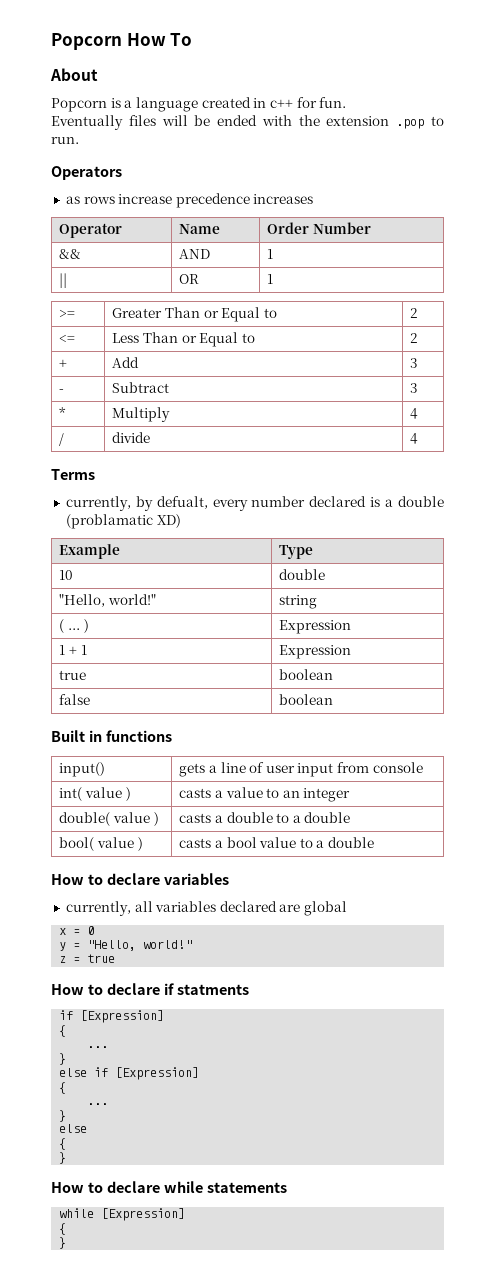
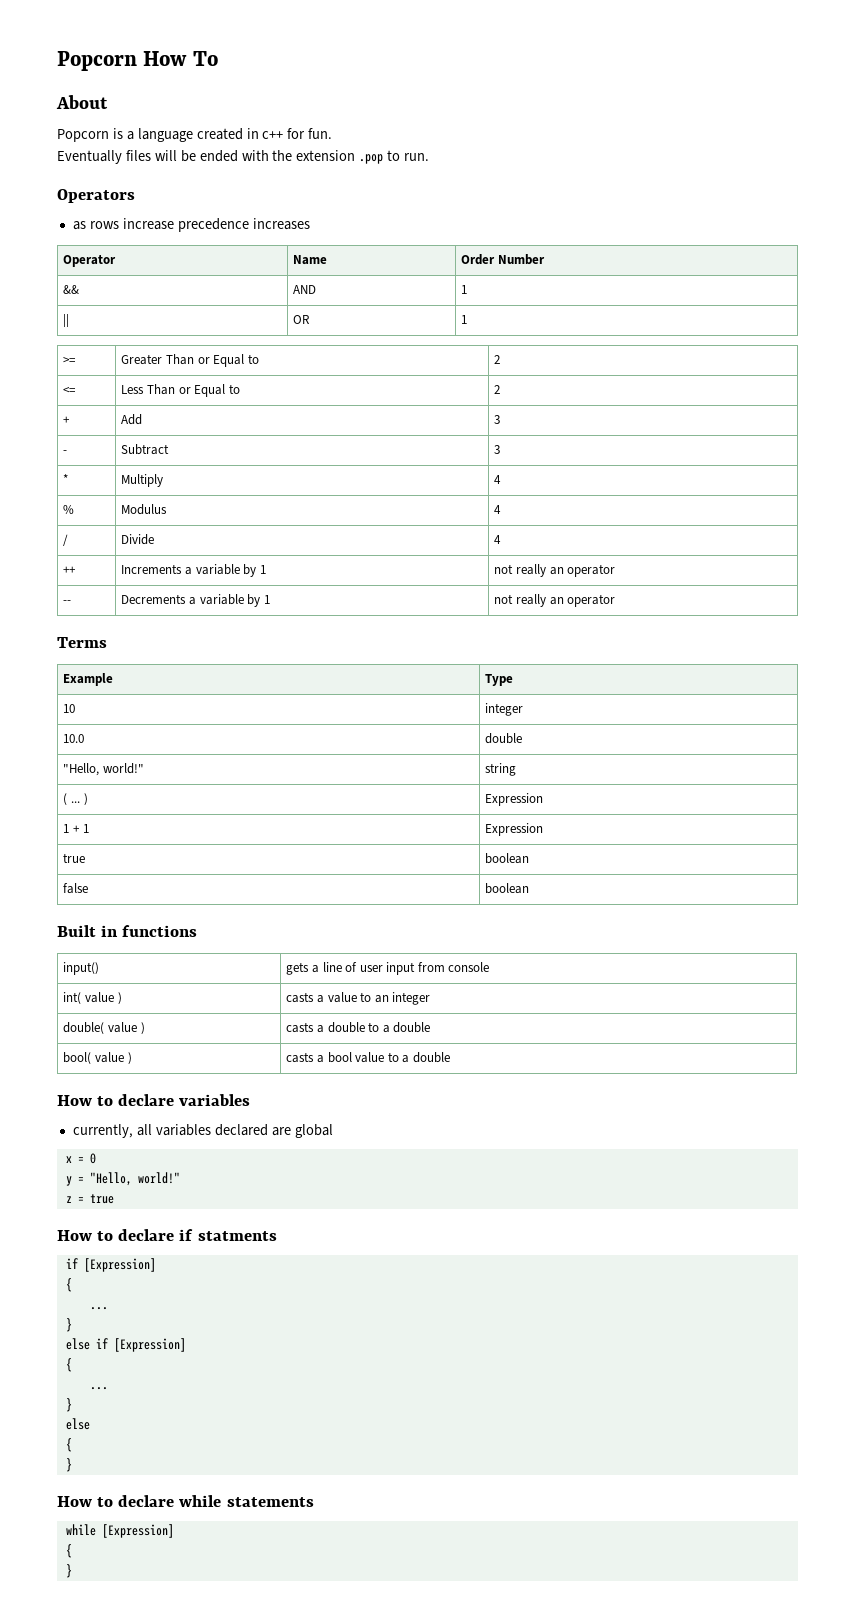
+ % | Modulus | 4
- / | divide | 4
+ / | Divide | 4
+ ++ | Increments a variable by 1 | not really an operator
+ -- | Decrements a variable by 1 | not really an operator
  Terms
- currently, by defualt, every number declared is a double (problamatic XD)
- 10 | double
+ 10 | integer
+ 10.0 | double

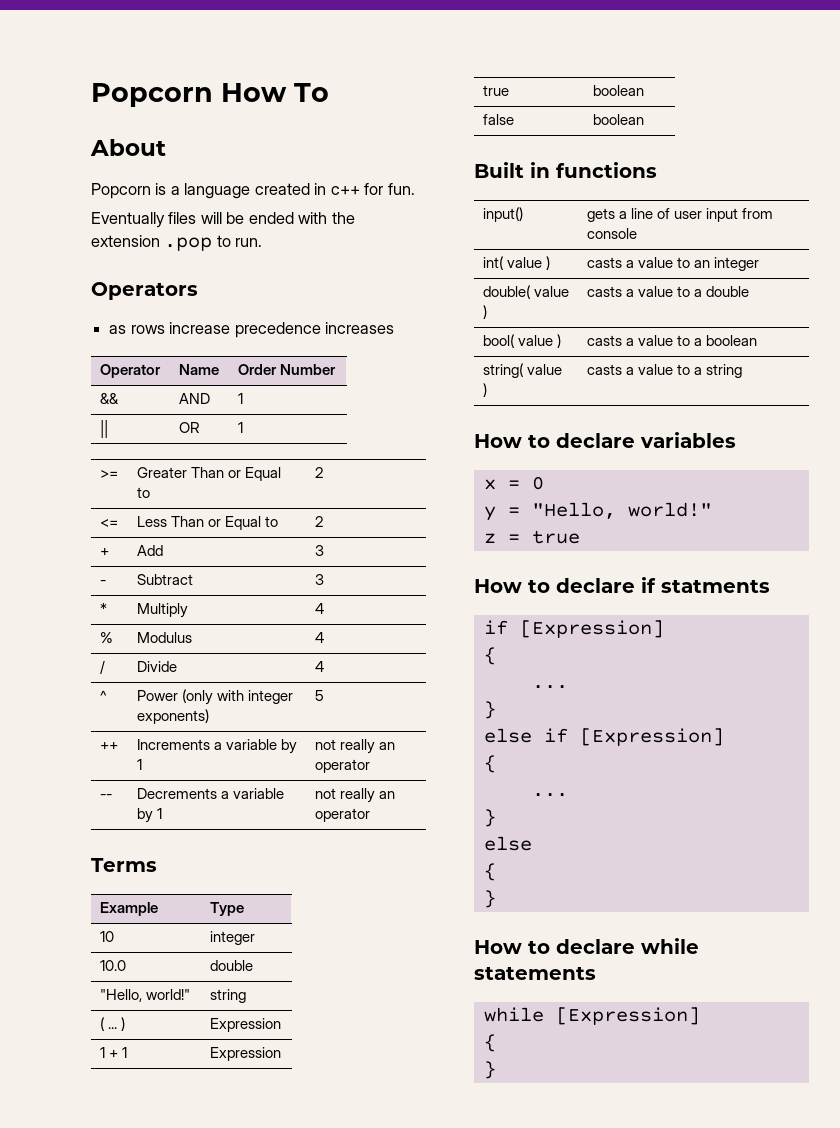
+ ^ | Power (only with integer exponents) | 5
- double( value ) | casts a double to a double
+ double( value ) | casts a value to a double
- bool( value ) | casts a bool value to a double
+ bool( value ) | casts a value to a boolean
+ string( value ) | casts a value to a string
  How to declare variables
- currently, all variables declared are global

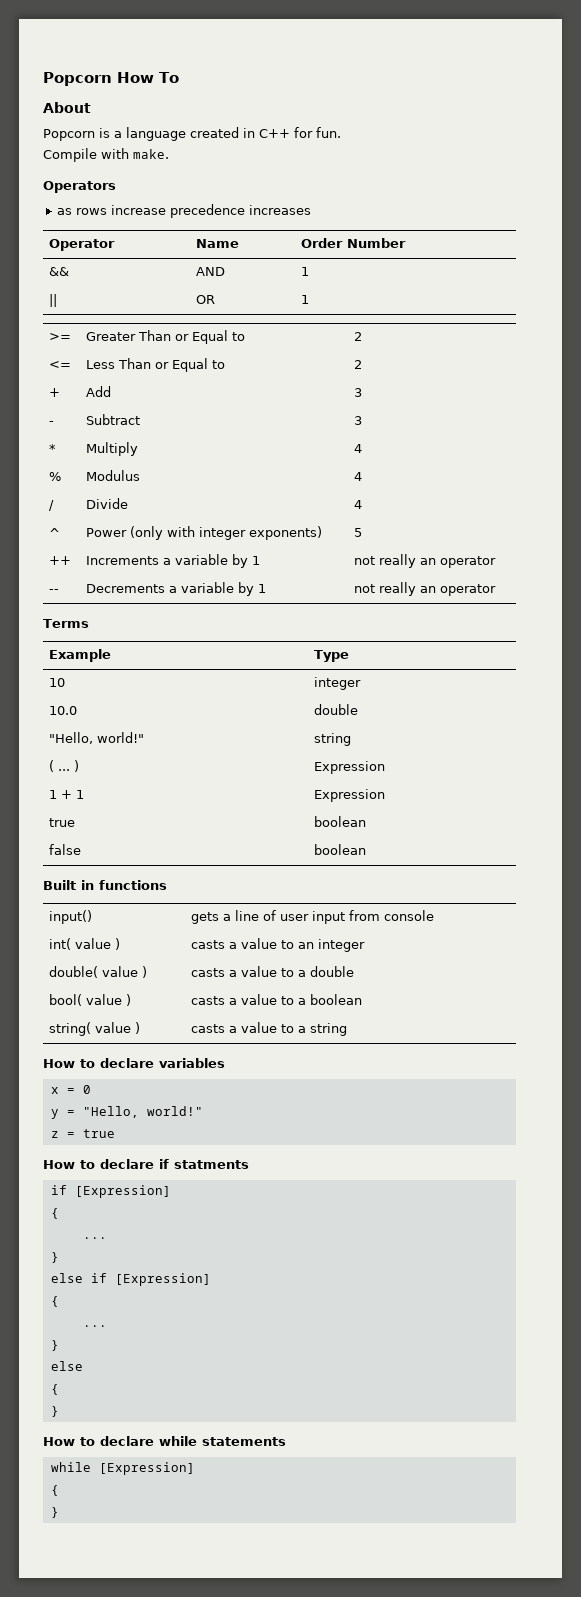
- Popcorn is a language created in c++ for fun.
+ Popcorn is a language created in C++ for fun.
- Eventually files will be ended with the extension .pop to run.
+ Compile with make.

